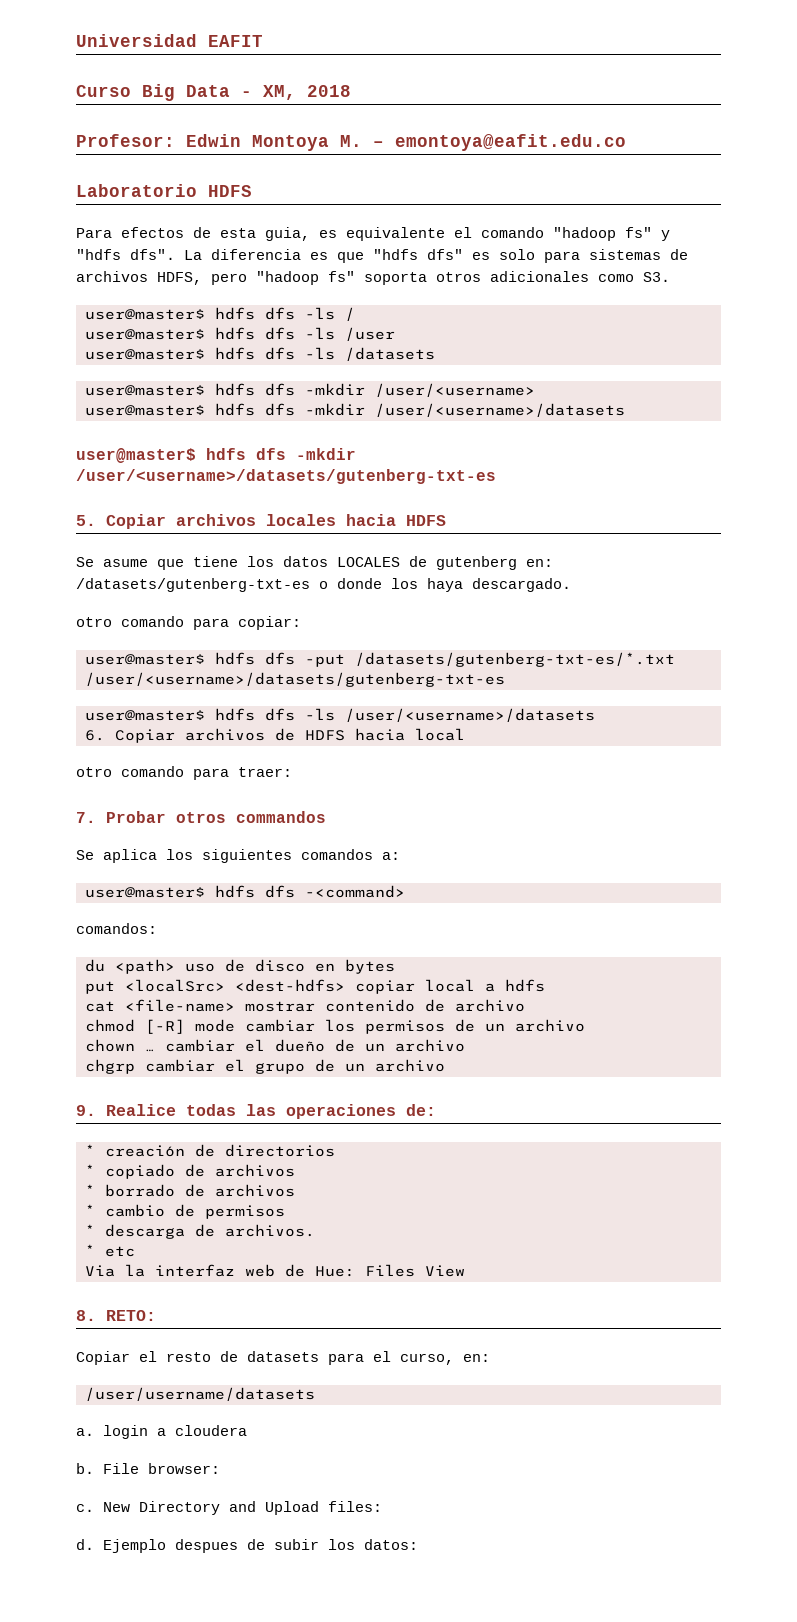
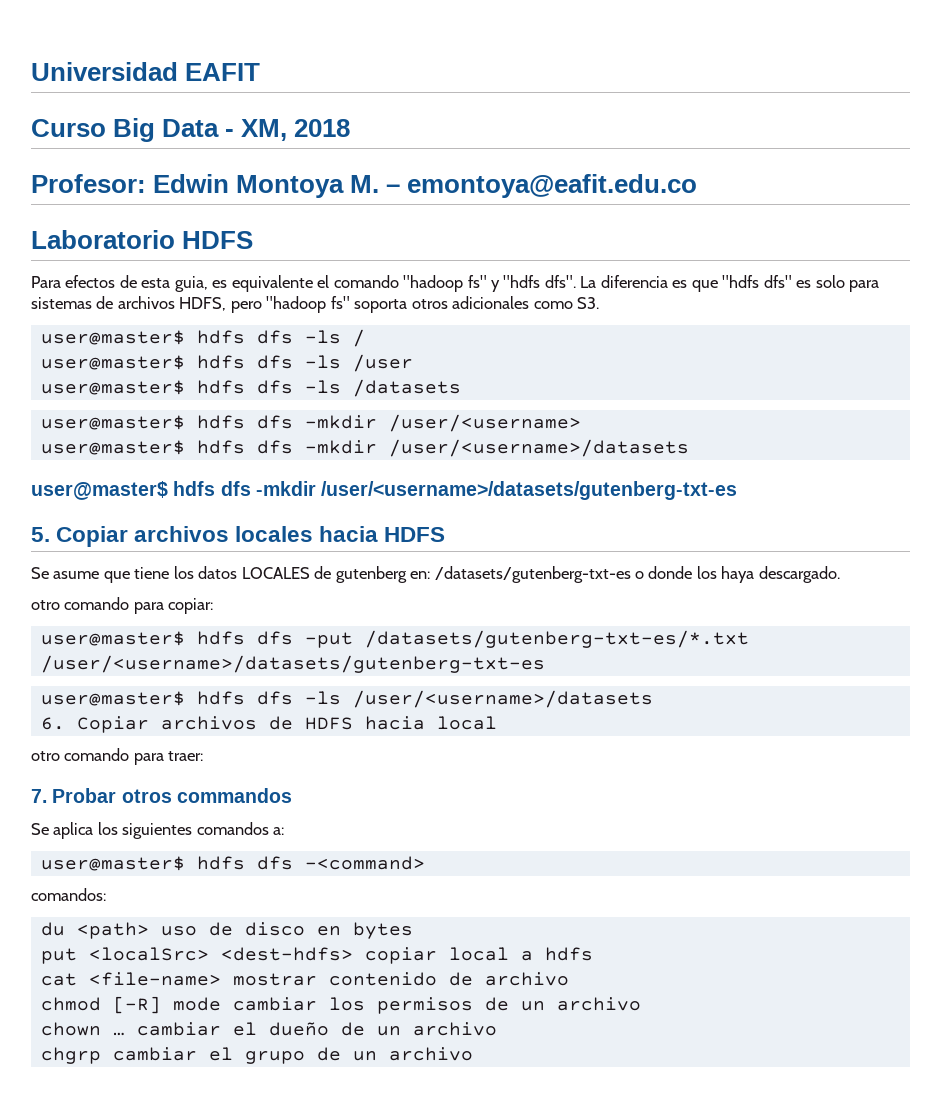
- 9. Realice todas las operaciones de:
- * creación de directorios
- * copiado de archivos
- * borrado de archivos
- * cambio de permisos
- * descarga de archivos.
- * etc
- Via la interfaz web de Hue: Files View
- 8. RETO:
- Copiar el resto de datasets para el curso, en:
- /user/username/datasets
- a. login a cloudera
- b. File browser:
- c. New Directory and Upload files:
- d. Ejemplo despues de subir los datos:

